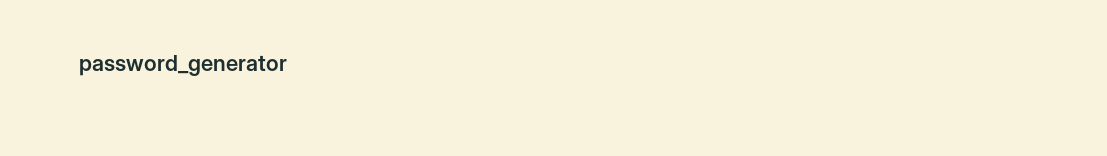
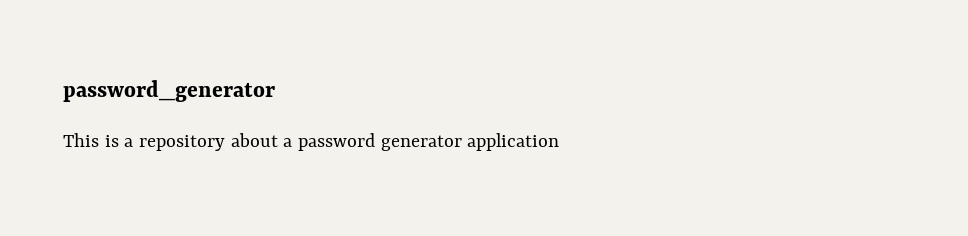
+ This is a repository about a password generator application

